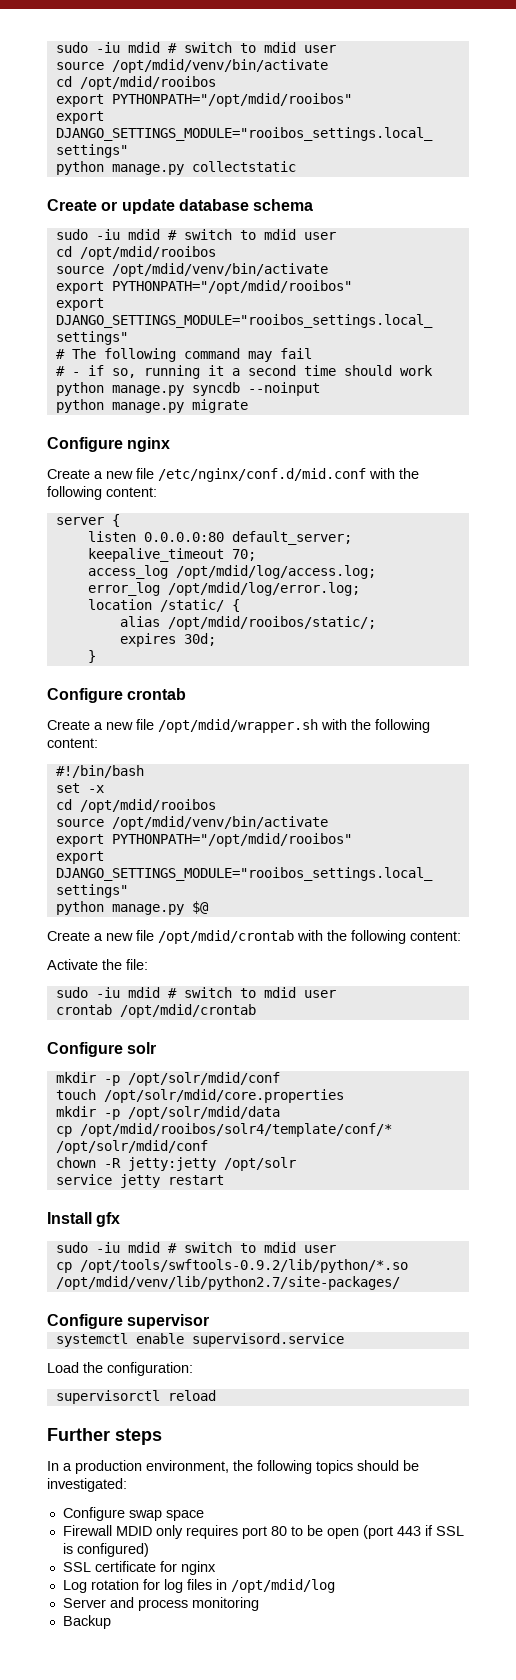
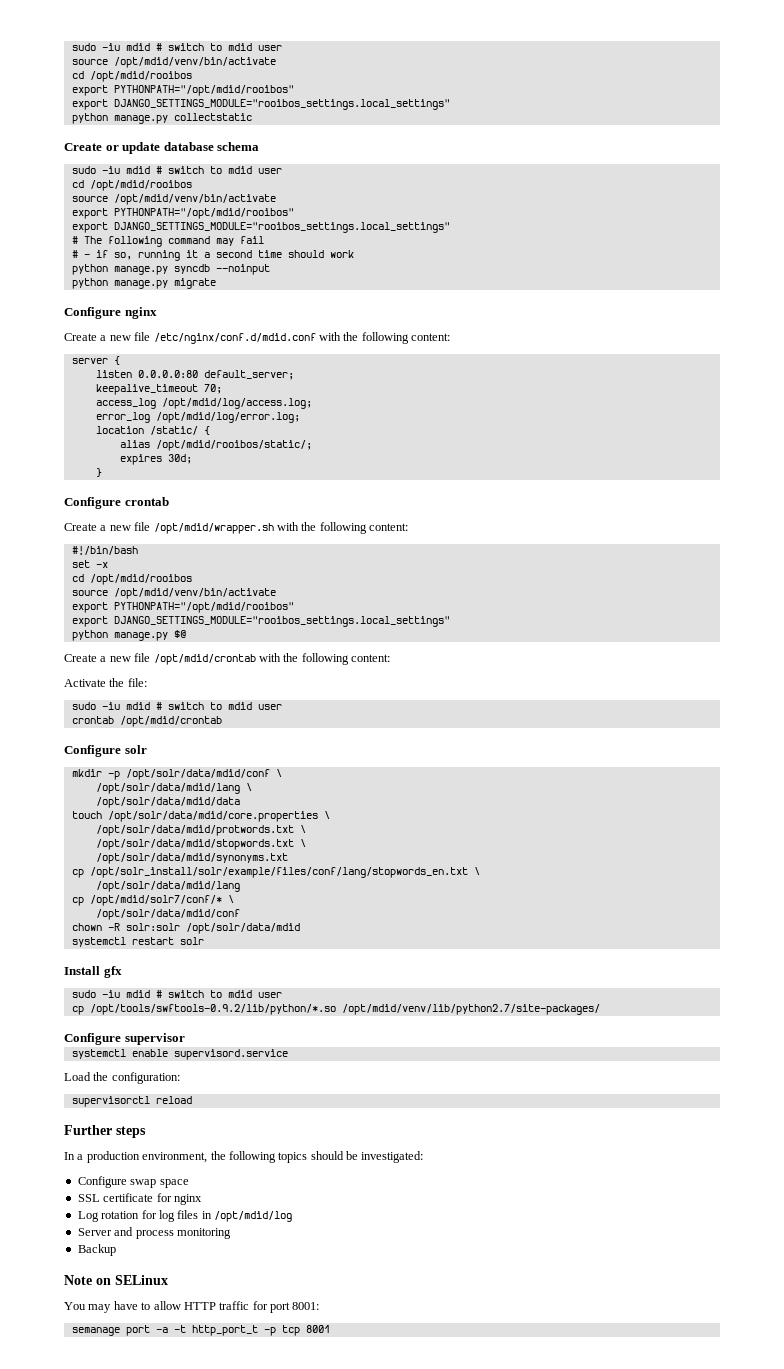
- Create a new file /etc/nginx/conf.d/mid.conf with the following content:
+ Create a new file /etc/nginx/conf.d/mdid.conf with the following content:
- mkdir -p /opt/solr/mdid/conf
- touch /opt/solr/mdid/core.properties
- mkdir -p /opt/solr/mdid/data
- cp /opt/mdid/rooibos/solr4/template/conf/* /opt/solr/mdid/conf
- chown -R jetty:jetty /opt/solr
- service jetty restart
+ mkdir -p /opt/solr/data/mdid/conf \
+ /opt/solr/data/mdid/lang \
+ /opt/solr/data/mdid/data
+ touch /opt/solr/data/mdid/core.properties \
+ /opt/solr/data/mdid/protwords.txt \
+ /opt/solr/data/mdid/stopwords.txt \
+ /opt/solr/data/mdid/synonyms.txt
+ cp /opt/solr_install/solr/example/files/conf/lang/stopwords_en.txt \
+ /opt/solr/data/mdid/lang
+ cp /opt/mdid/solr7/conf/* \
+ /opt/solr/data/mdid/conf
+ chown -R solr:solr /opt/solr/data/mdid
+ systemctl restart solr
- Firewall MDID only requires port 80 to be open (port 443 if SSL is configured)
+ Note on SELinux
+ You may have to allow HTTP traffic for port 8001:
+ semanage port -a -t http_port_t -p tcp 8001

